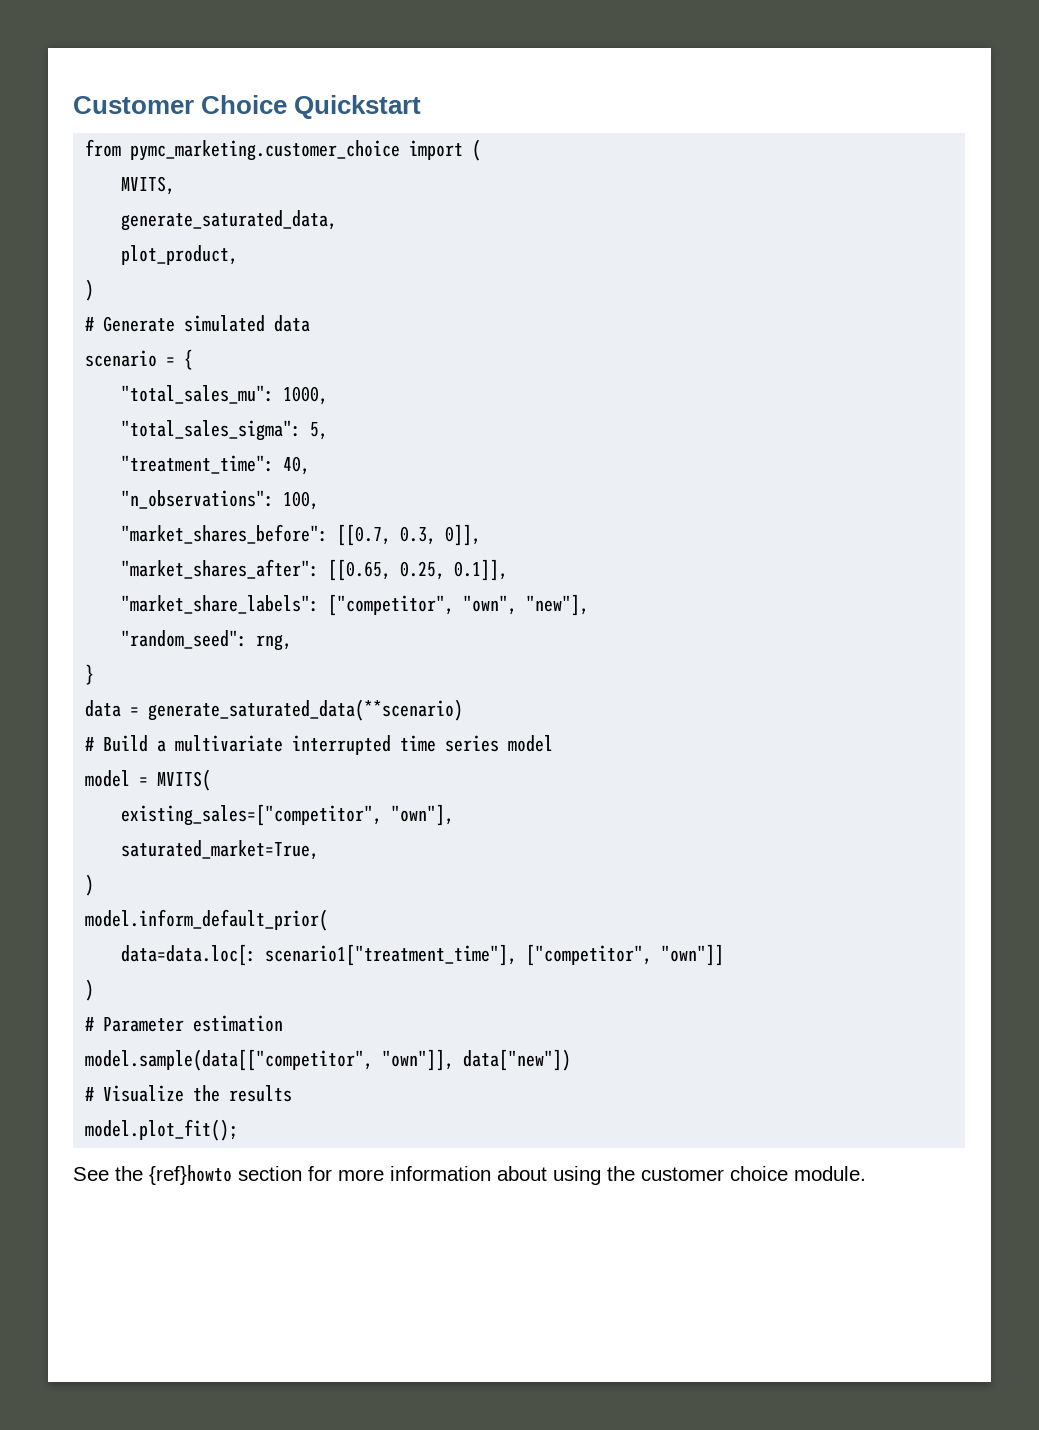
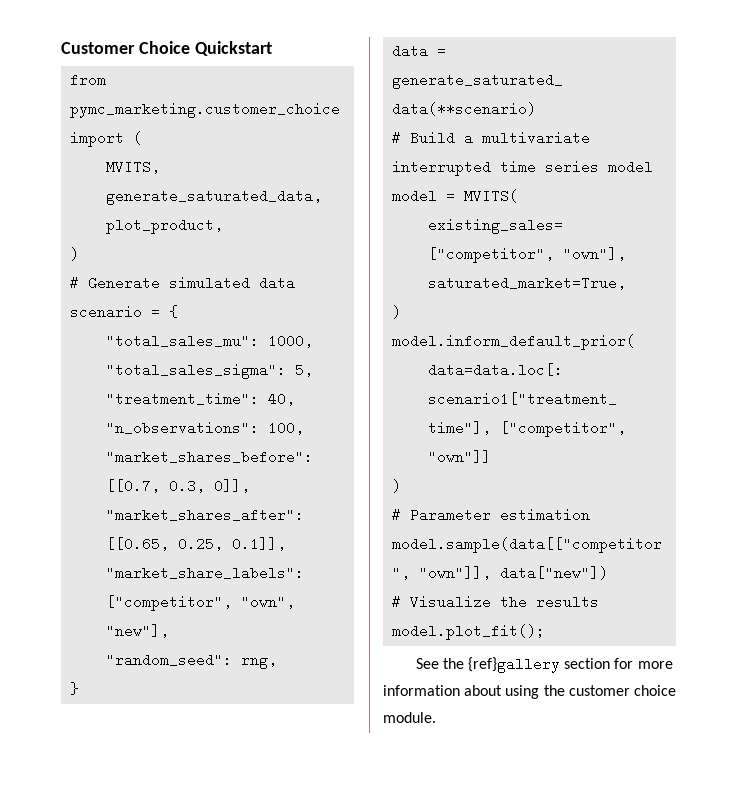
- See the {ref}howto section for more information about using the customer choice module.
+ See the {ref}gallery section for more information about using the customer choice module.

